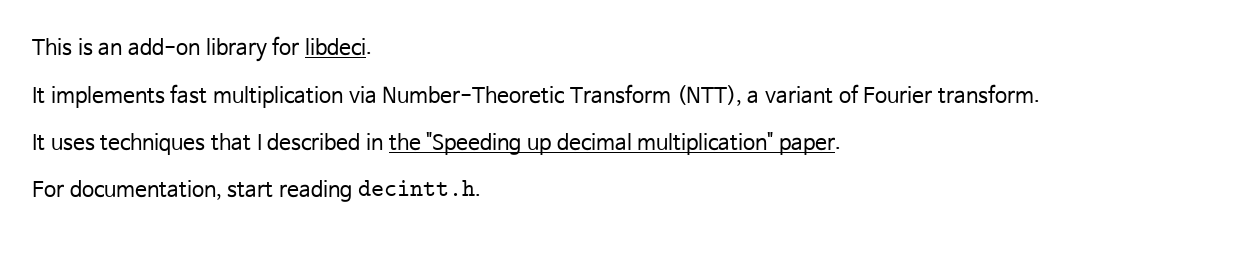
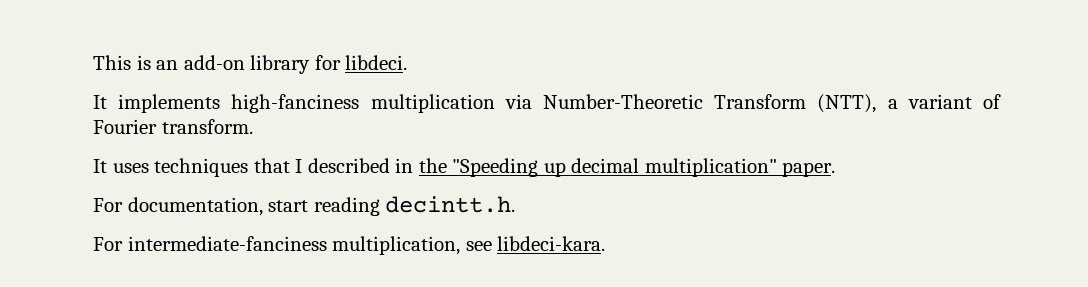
- It implements fast multiplication via Number-Theoretic Transform (NTT), a variant of Fourier transform.
+ It implements high-fanciness multiplication via Number-Theoretic Transform (NTT), a variant of Fourier transform.
+ For intermediate-fanciness multiplication, see libdeci-kara.

